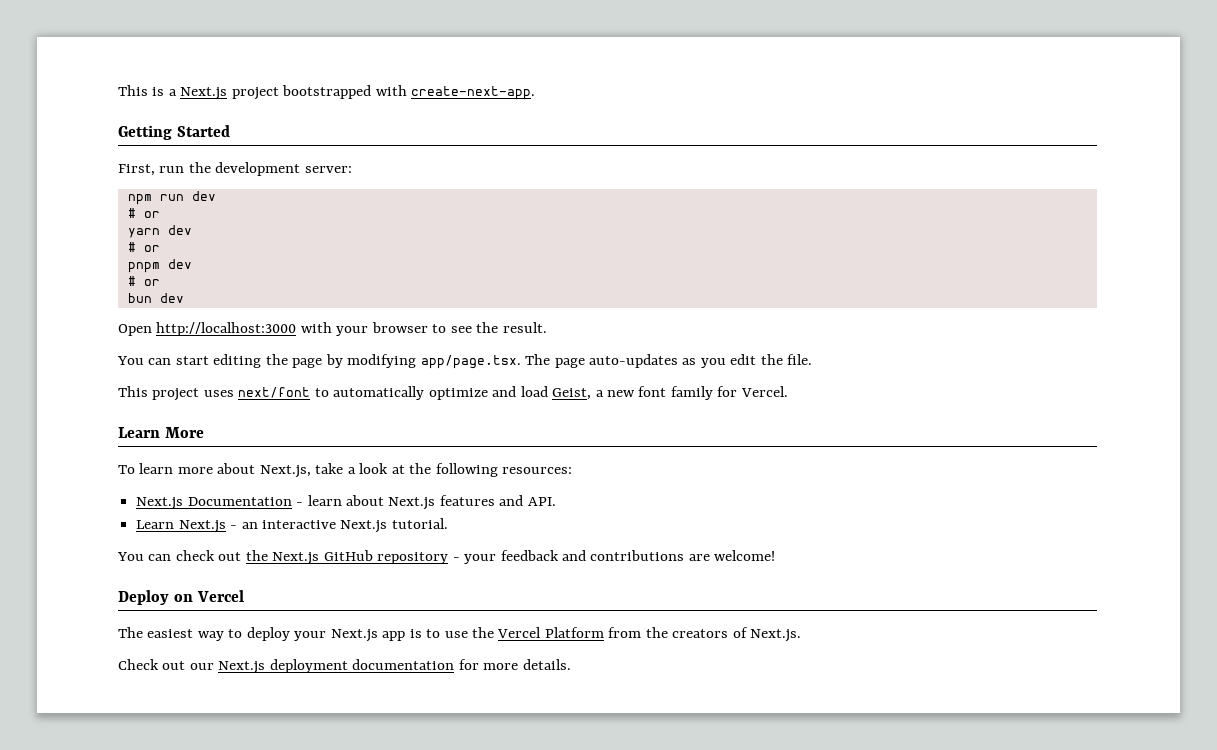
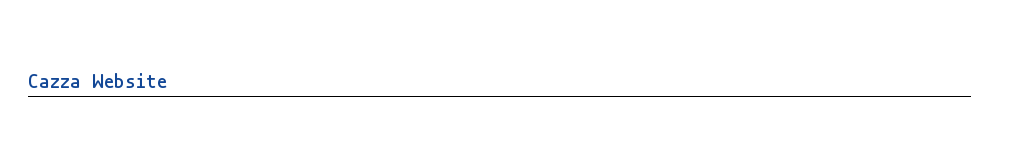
- This is a Next.js project bootstrapped with create-next-app.
- Getting Started
- First, run the development server:
- npm run dev
- # or
- yarn dev
- # or
- pnpm dev
- # or
- bun dev
- Open http://localhost:3000 with your browser to see the result.
- You can start editing the page by modifying app/page.tsx. The page auto-updates as you edit the file.
- This project uses next/font to automatically optimize and load Geist, a new font family for Vercel.
- Learn More
- To learn more about Next.js, take a look at the following resources:
- Next.js Documentation - learn about Next.js features and API.
- Learn Next.js - an interactive Next.js tutorial.
- You can check out the Next.js GitHub repository - your feedback and contributions are welcome!
- Deploy on Vercel
- The easiest way to deploy your Next.js app is to use the Vercel Platform from the creators of Next.js.
- Check out our Next.js deployment documentation for more details.
+ Cazza Website

